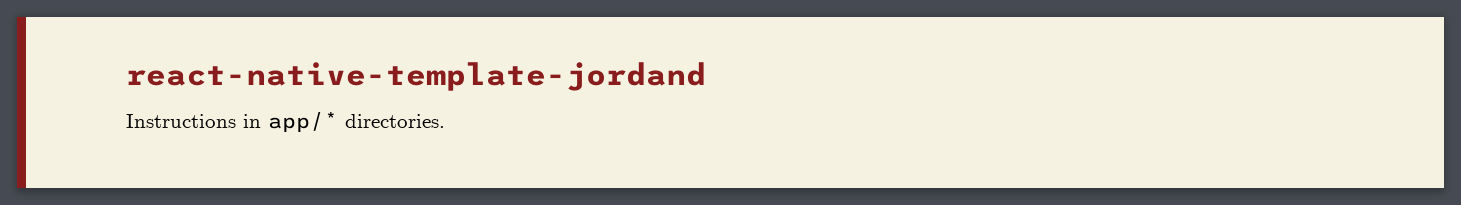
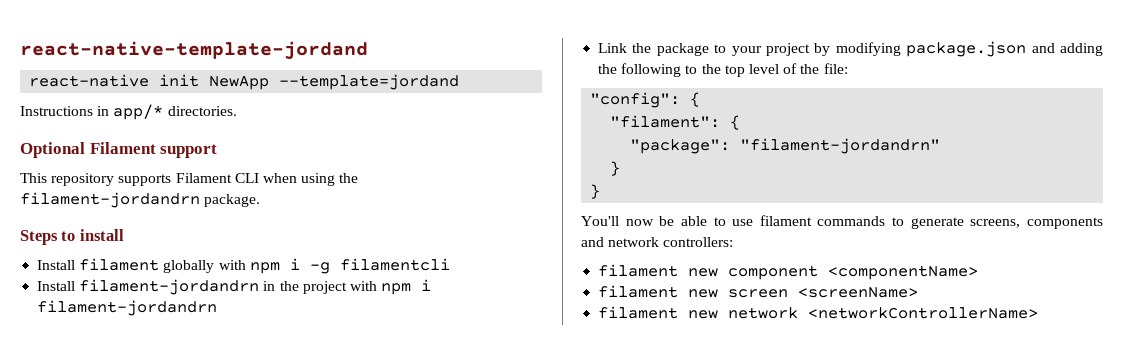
+ react-native init NewApp --template=jordand
+ Optional Filament support
+ This repository supports Filament CLI when using the filament-jordandrn package.
+ Steps to install
+ Install filament globally with npm i -g filamentcli
+ Install filament-jordandrn in the project with npm i filament-jordandrn
+ Link the package to your project by modifying package.json and adding the following to the top level of the file:
+ "config": {
+ "filament": {
+ "package": "filament-jordandrn"
+ }
+ }
+ You'll now be able to use filament commands to generate screens, components and network controllers:
+ filament new component <componentName>
+ filament new screen <screenName>
+ filament new network <networkControllerName>

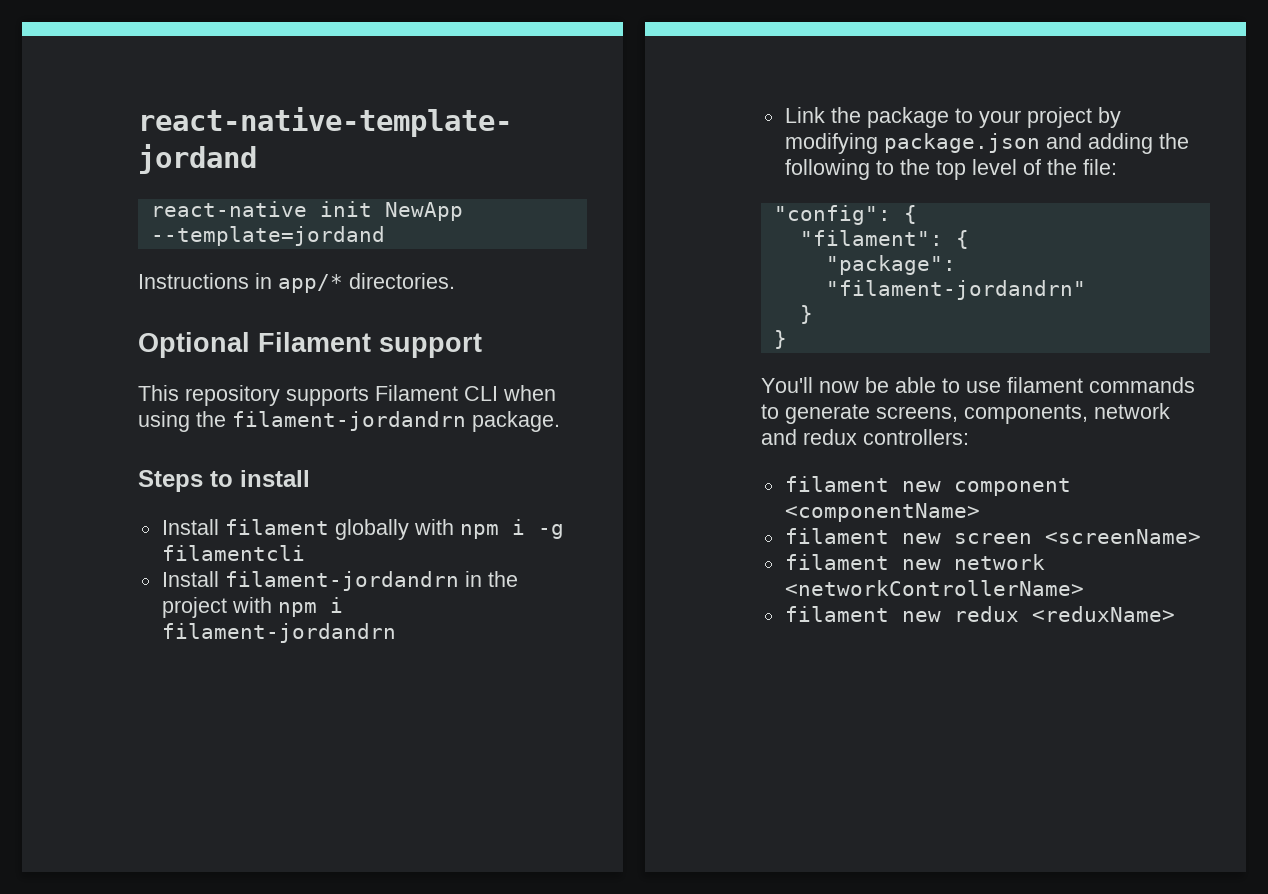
- You'll now be able to use filament commands to generate screens, components and network controllers:
+ You'll now be able to use filament commands to generate screens, components, network and redux controllers:
+ filament new redux <reduxName>

